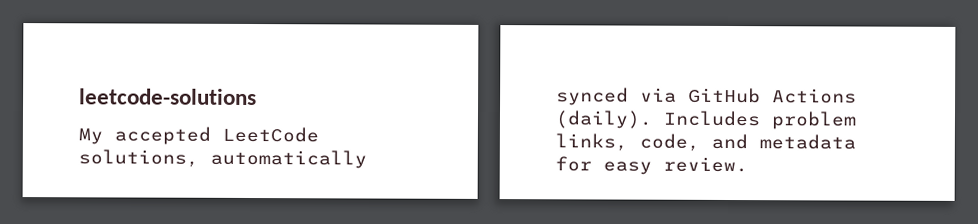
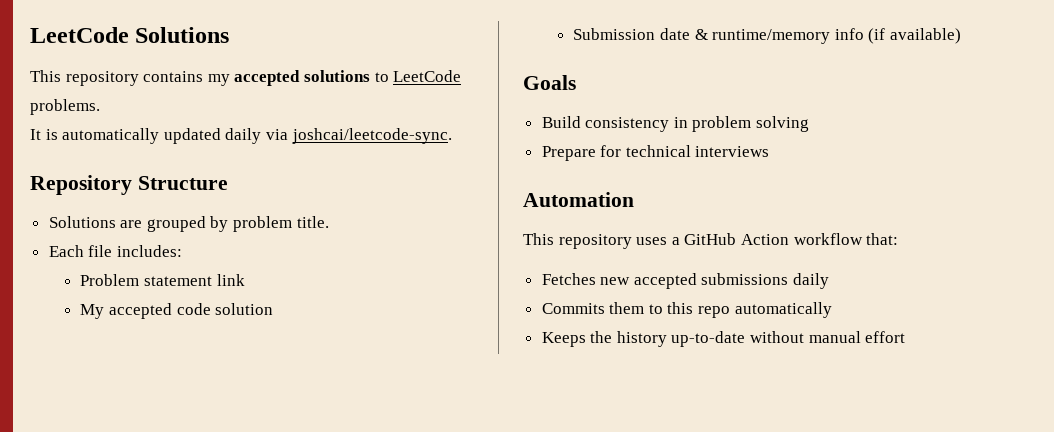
- leetcode-solutions
- My accepted LeetCode solutions, automatically synced via GitHub Actions (daily). Includes problem links, code, and metadata for easy review.
+ LeetCode Solutions
+ This repository contains my accepted solutions to LeetCode problems.
+ It is automatically updated daily via joshcai/leetcode-sync.
+ Repository Structure
+ Solutions are grouped by problem title.
+ Each file includes:
+ Problem statement link
+ My accepted code solution
+ Submission date & runtime/memory info (if available)
+ Goals
+ Build consistency in problem solving
+ Prepare for technical interviews
+ Automation
+ This repository uses a GitHub Action workflow that:
+ Fetches new accepted submissions daily
+ Commits them to this repo automatically
+ Keeps the history up-to-date without manual effort

